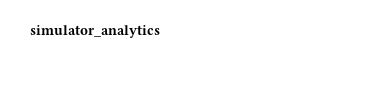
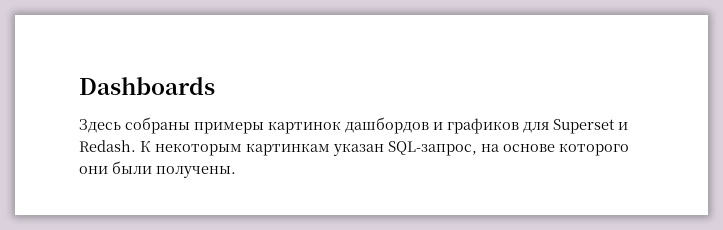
- simulator_analytics
+ Dashboards
+ Здесь собраны примеры картинок дашбордов и графиков для Superset и Redash. К некоторым картинкам указан SQL-запрос, на основе которого они были получены.

